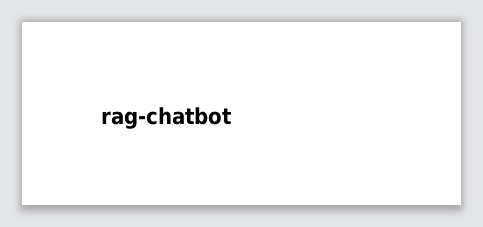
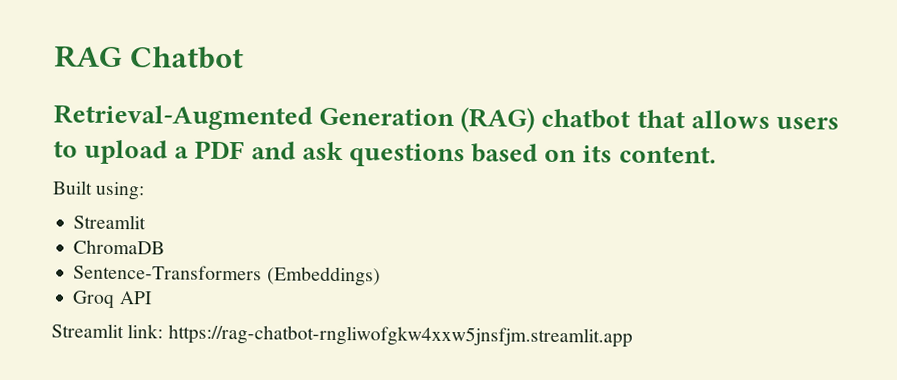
- rag-chatbot
+ RAG Chatbot
+ Retrieval-Augmented Generation (RAG) chatbot that allows users to upload a PDF and ask questions based on its content.
+ Built using:
+ Streamlit
+ ChromaDB
+ Sentence-Transformers (Embeddings)
+ Groq API
+ Streamlit link: https://rag-chatbot-rngliwofgkw4xxw5jnsfjm.streamlit.app

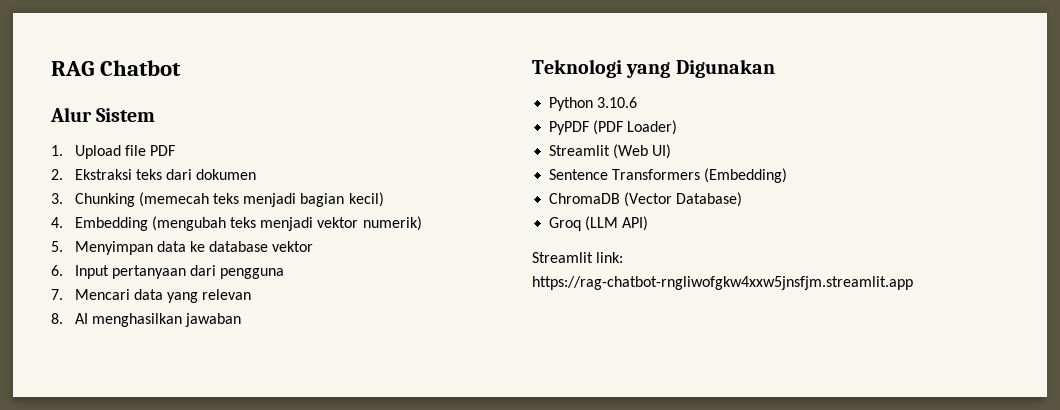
- Retrieval-Augmented Generation (RAG) chatbot that allows users to upload a PDF and ask questions based on its content.
- Built using:
- Streamlit
+ Alur Sistem
+ 1. Upload file PDF
+ 2. Ekstraksi teks dari dokumen
+ 3. Chunking (memecah teks menjadi bagian kecil)
+ 4. Embedding (mengubah teks menjadi vektor numerik)
+ 5. Menyimpan data ke database vektor
+ 6. Input pertanyaan dari pengguna
+ 7. Mencari data yang relevan
+ 8. AI menghasilkan jawaban
+ Teknologi yang Digunakan
+ Python 3.10.6
+ PyPDF (PDF Loader)
+ Streamlit (Web UI)
+ Sentence Transformers (Embedding)
- ChromaDB
- Sentence-Transformers (Embeddings)
+ ChromaDB (Vector Database)
- Groq API
+ Groq (LLM API)

